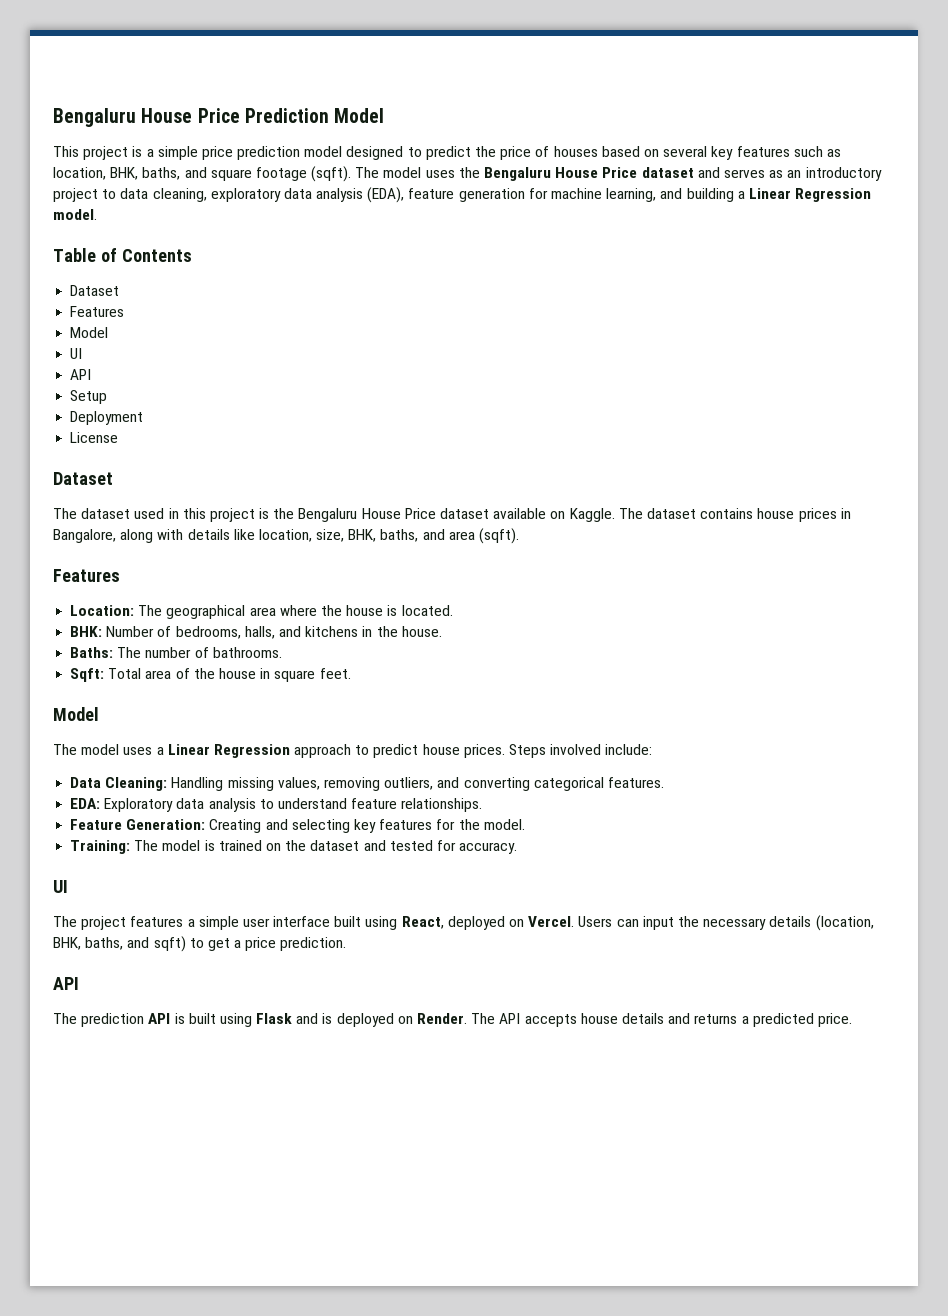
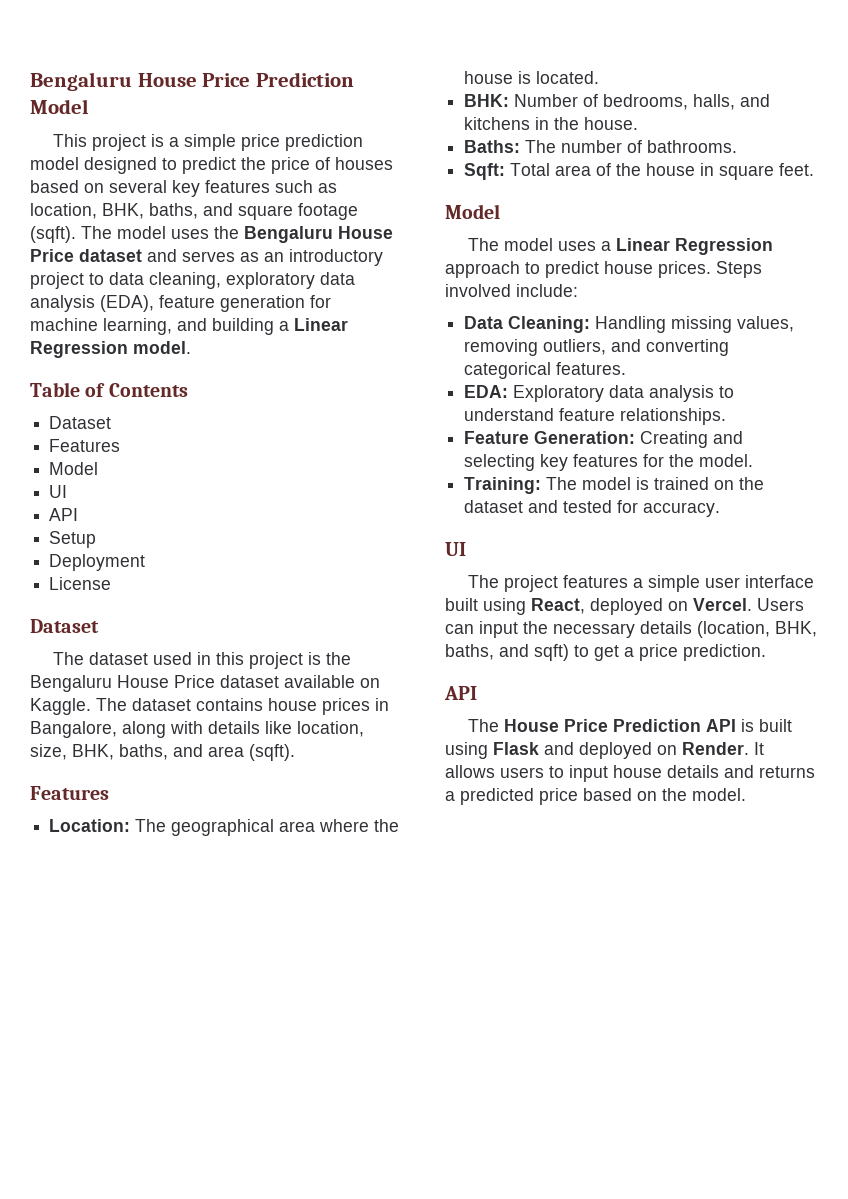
- The prediction API is built using Flask and is deployed on Render.
+ The House Price Prediction API is built using Flask and deployed on Render.
- The API accepts house details and returns a predicted price.
+ It allows users to input house details and returns a predicted price based on the model.

